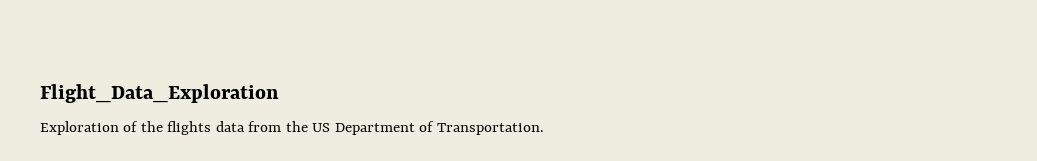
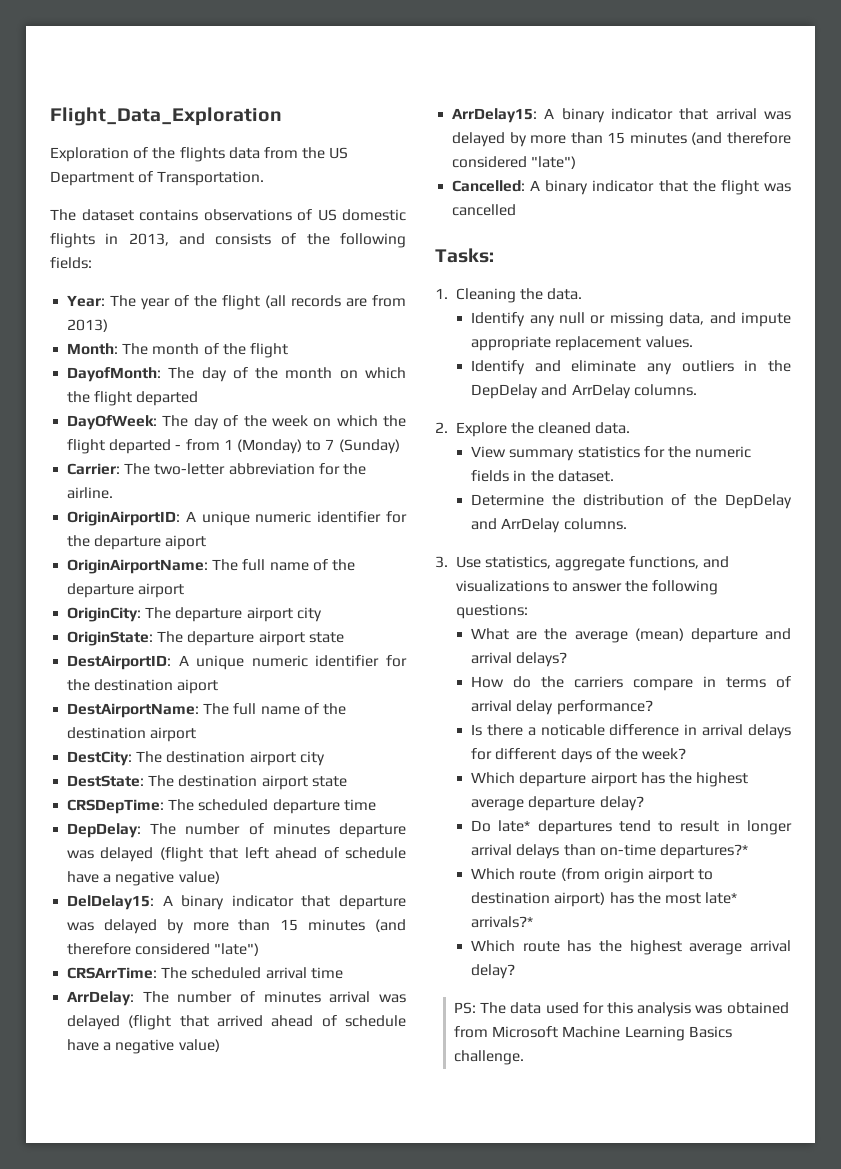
+ The dataset contains observations of US domestic flights in 2013, and consists of the following fields:
+ Year: The year of the flight (all records are from 2013)
+ Month: The month of the flight
+ DayofMonth: The day of the month on which the flight departed
+ DayOfWeek: The day of the week on which the flight departed - from 1 (Monday) to 7 (Sunday)
+ Carrier: The two-letter abbreviation for the airline.
+ OriginAirportID: A unique numeric identifier for the departure aiport
+ OriginAirportName: The full name of the departure airport
+ OriginCity: The departure airport city
+ OriginState: The departure airport state
+ DestAirportID: A unique numeric identifier for the destination aiport
+ DestAirportName: The full name of the destination airport
+ DestCity: The destination airport city
+ DestState: The destination airport state
+ CRSDepTime: The scheduled departure time
+ DepDelay: The number of minutes departure was delayed (flight that left ahead of schedule have a negative value)
+ DelDelay15: A binary indicator that departure was delayed by more than 15 minutes (and therefore considered "late")
+ CRSArrTime: The scheduled arrival time
+ ArrDelay: The number of minutes arrival was delayed (flight that arrived ahead of schedule have a negative value)
+ ArrDelay15: A binary indicator that arrival was delayed by more than 15 minutes (and therefore considered "late")
+ Cancelled: A binary indicator that the flight was cancelled
+ Tasks:
+ 1. Cleaning the data.
+ Identify any null or missing data, and impute appropriate replacement values.
+ Identify and eliminate any outliers in the DepDelay and ArrDelay columns.
+ 2. Explore the cleaned data.
+ View summary statistics for the numeric fields in the dataset.
+ Determine the distribution of the DepDelay and ArrDelay columns.
+ 3. Use statistics, aggregate functions, and visualizations to answer the following questions:
+ What are the average (mean) departure and arrival delays?
+ How do the carriers compare in terms of arrival delay performance?
+ Is there a noticable difference in arrival delays for different days of the week?
+ Which departure airport has the highest average departure delay?
+ Do late* departures tend to result in longer arrival delays than on-time departures?*
+ Which route (from origin airport to destination airport) has the most late* arrivals?*
+ Which route has the highest average arrival delay?
+ PS: The data used for this analysis was obtained from Microsoft Machine Learning Basics challenge.

